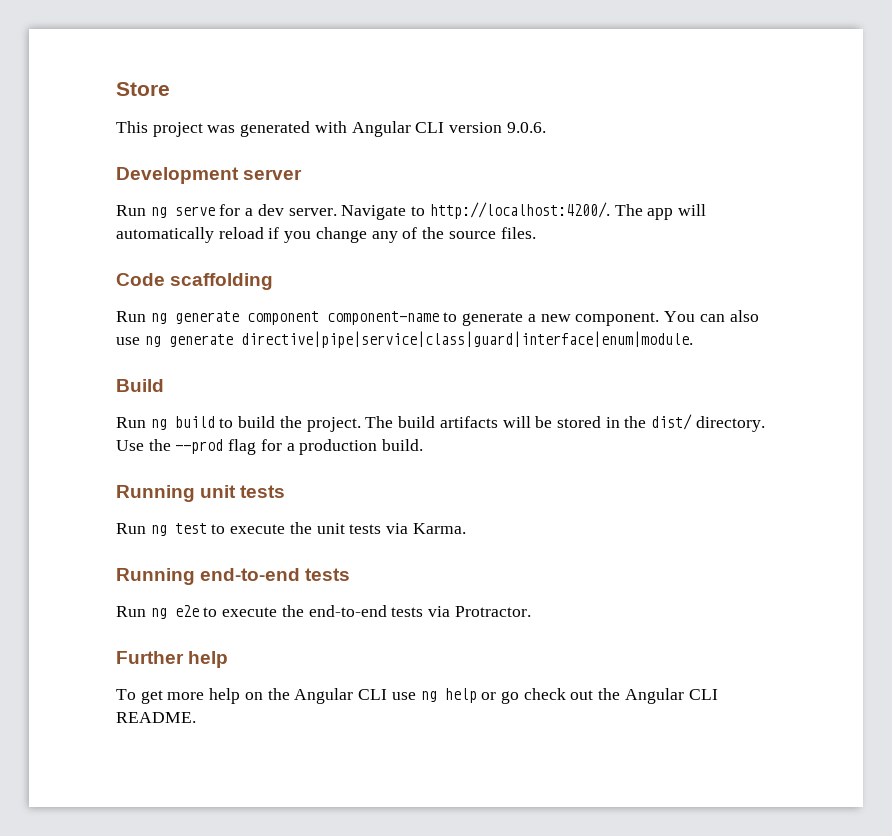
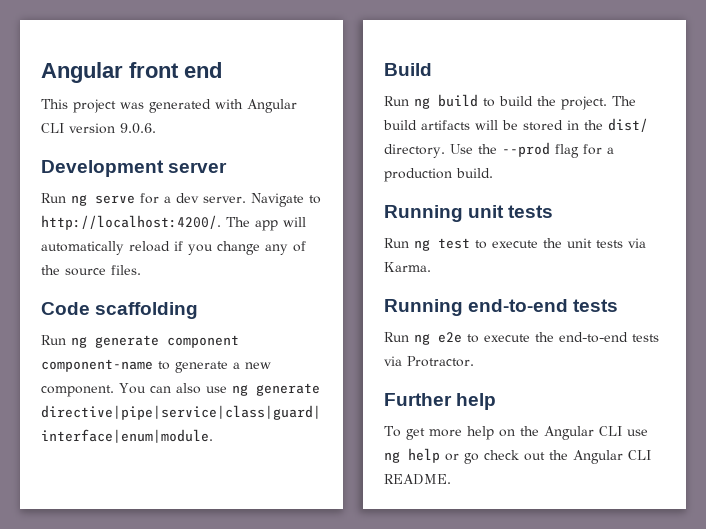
- Store
+ Angular front end

